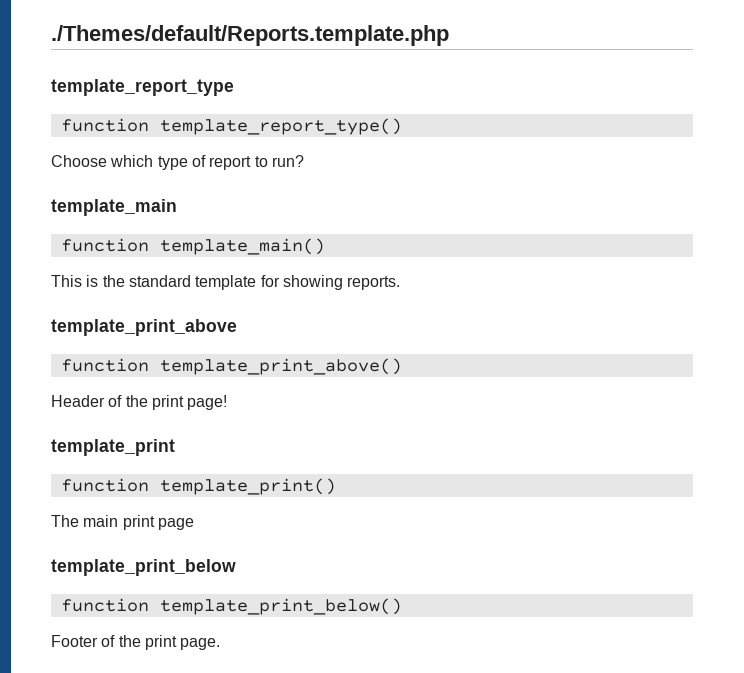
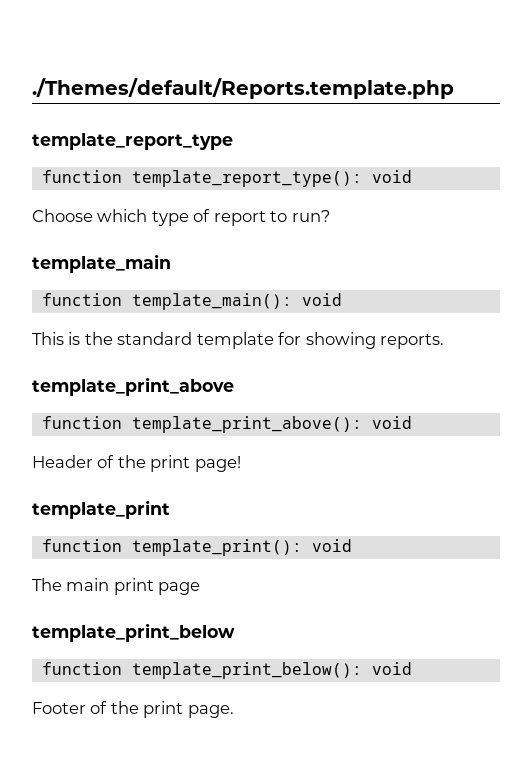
- function template_report_type()
+ function template_report_type(): void
- function template_main()
+ function template_main(): void
- function template_print_above()
+ function template_print_above(): void
- function template_print()
+ function template_print(): void
- function template_print_below()
+ function template_print_below(): void

